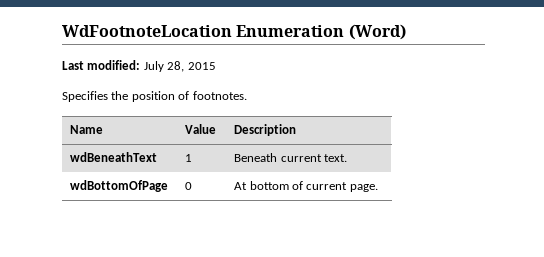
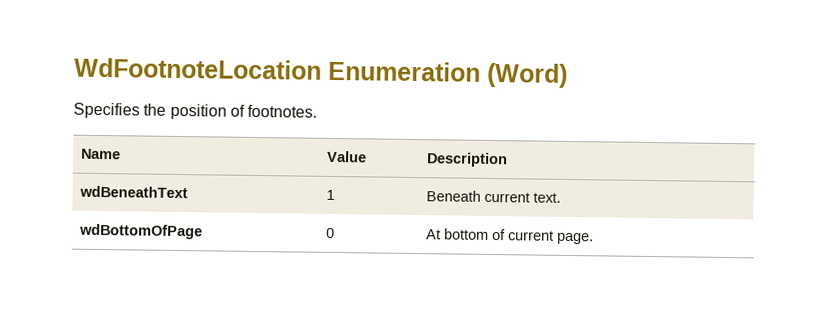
- Last modified: July 28, 2015

